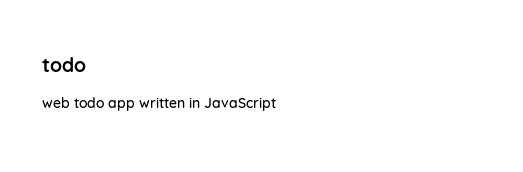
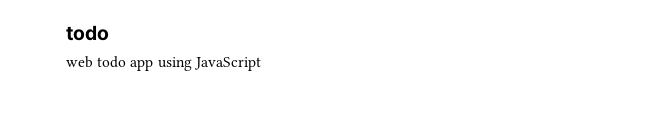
- web todo app written in JavaScript
+ web todo app using JavaScript

